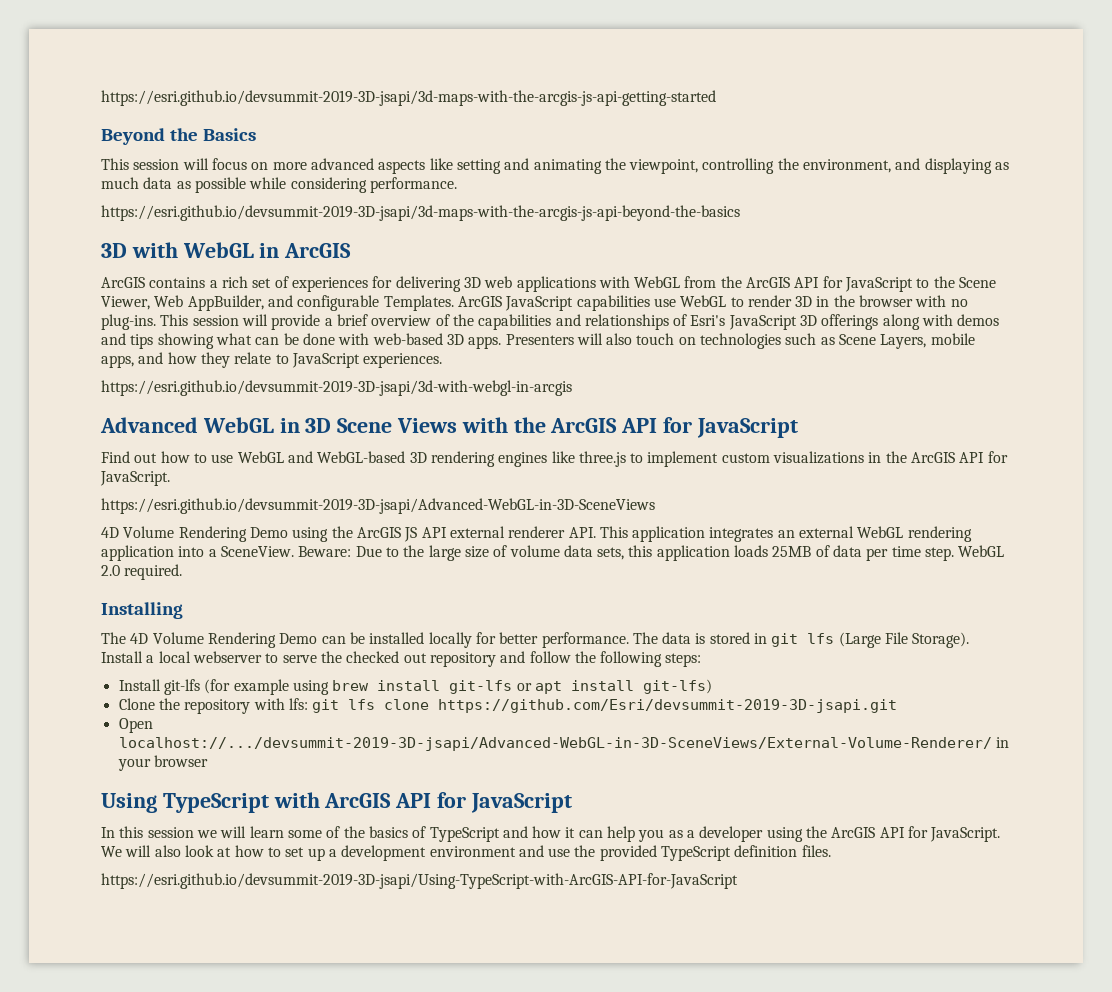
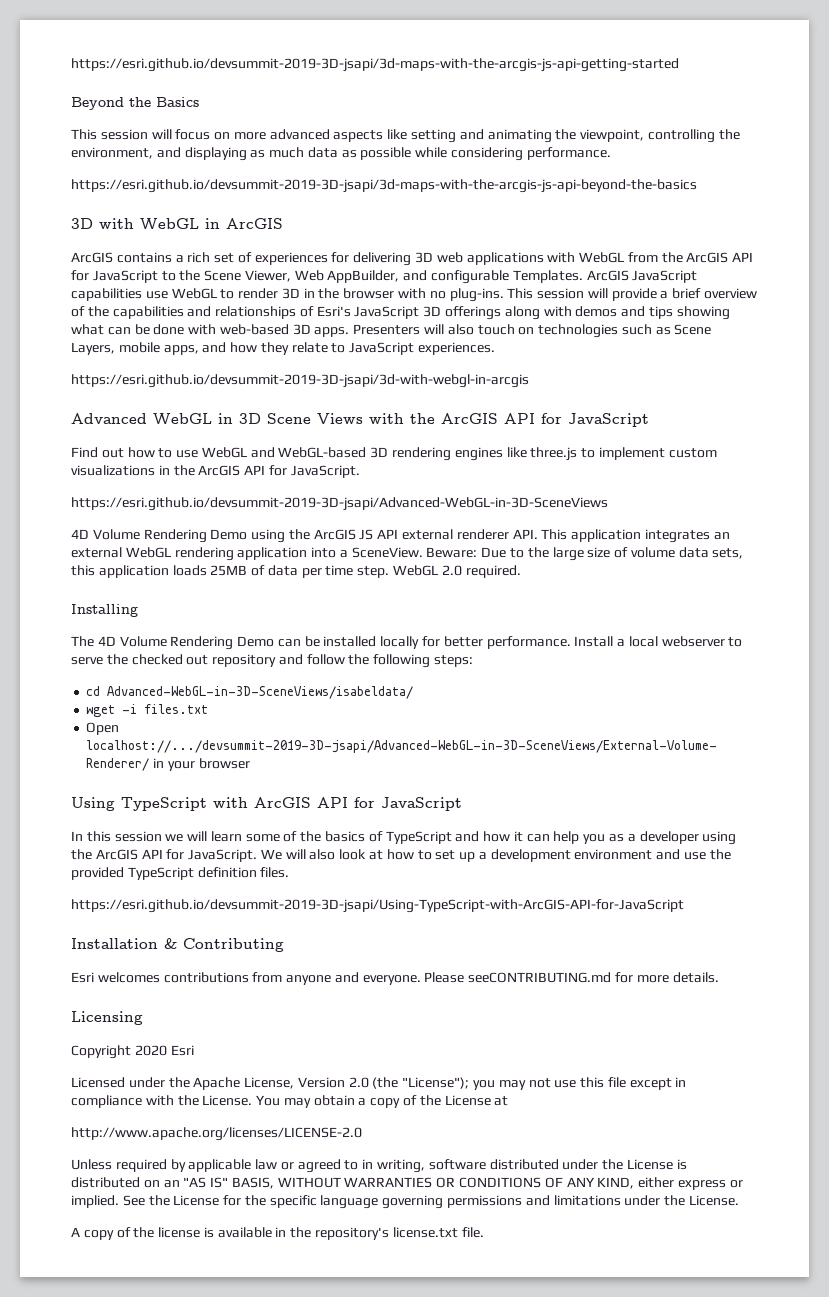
- The data is stored in git lfs (Large File Storage).
- Install git-lfs (for example using brew install git-lfs or apt install git-lfs)
- Clone the repository with lfs: git lfs clone https://github.com/Esri/devsummit-2019-3D-jsapi.git
+ cd Advanced-WebGL-in-3D-SceneViews/isabeldata/
+ wget -i files.txt
+ Installation & Contributing
+ Esri welcomes contributions from anyone and everyone. Please seeCONTRIBUTING.md for more details.
+ Licensing
+ Copyright 2020 Esri
+ Licensed under the Apache License, Version 2.0 (the "License"); you may not use this file except in compliance with the License. You may obtain a copy of the License at
+ http://www.apache.org/licenses/LICENSE-2.0
+ Unless required by applicable law or agreed to in writing, software distributed under the License is distributed on an "AS IS" BASIS, WITHOUT WARRANTIES OR CONDITIONS OF ANY KIND, either express or implied. See the License for the specific language governing permissions and limitations under the License.
+ A copy of the license is available in the repository's license.txt file.

